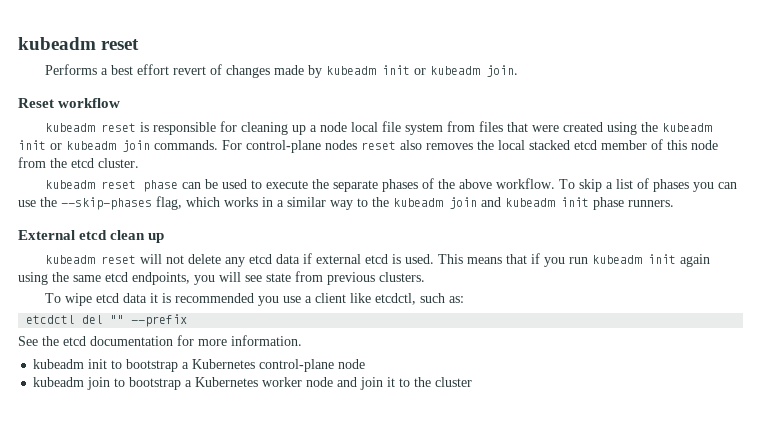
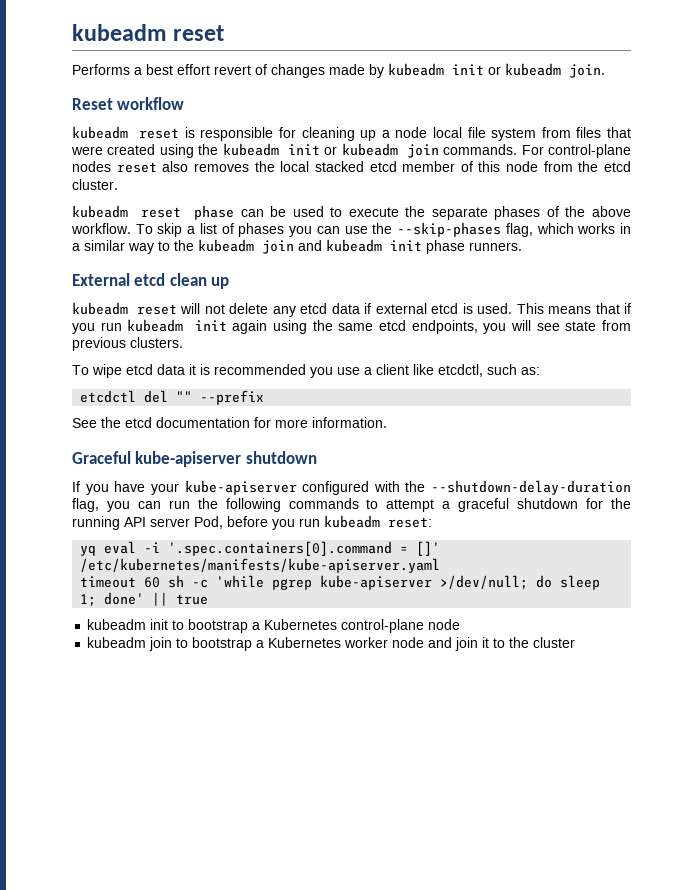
+ Graceful kube-apiserver shutdown
+ If you have your kube-apiserver configured with the --shutdown-delay-duration flag, you can run the following commands to attempt a graceful shutdown for the running API server Pod, before you run kubeadm reset:
+ yq eval -i '.spec.containers[0].command = []' /etc/kubernetes/manifests/kube-apiserver.yaml
+ timeout 60 sh -c 'while pgrep kube-apiserver >/dev/null; do sleep 1; done' || true

